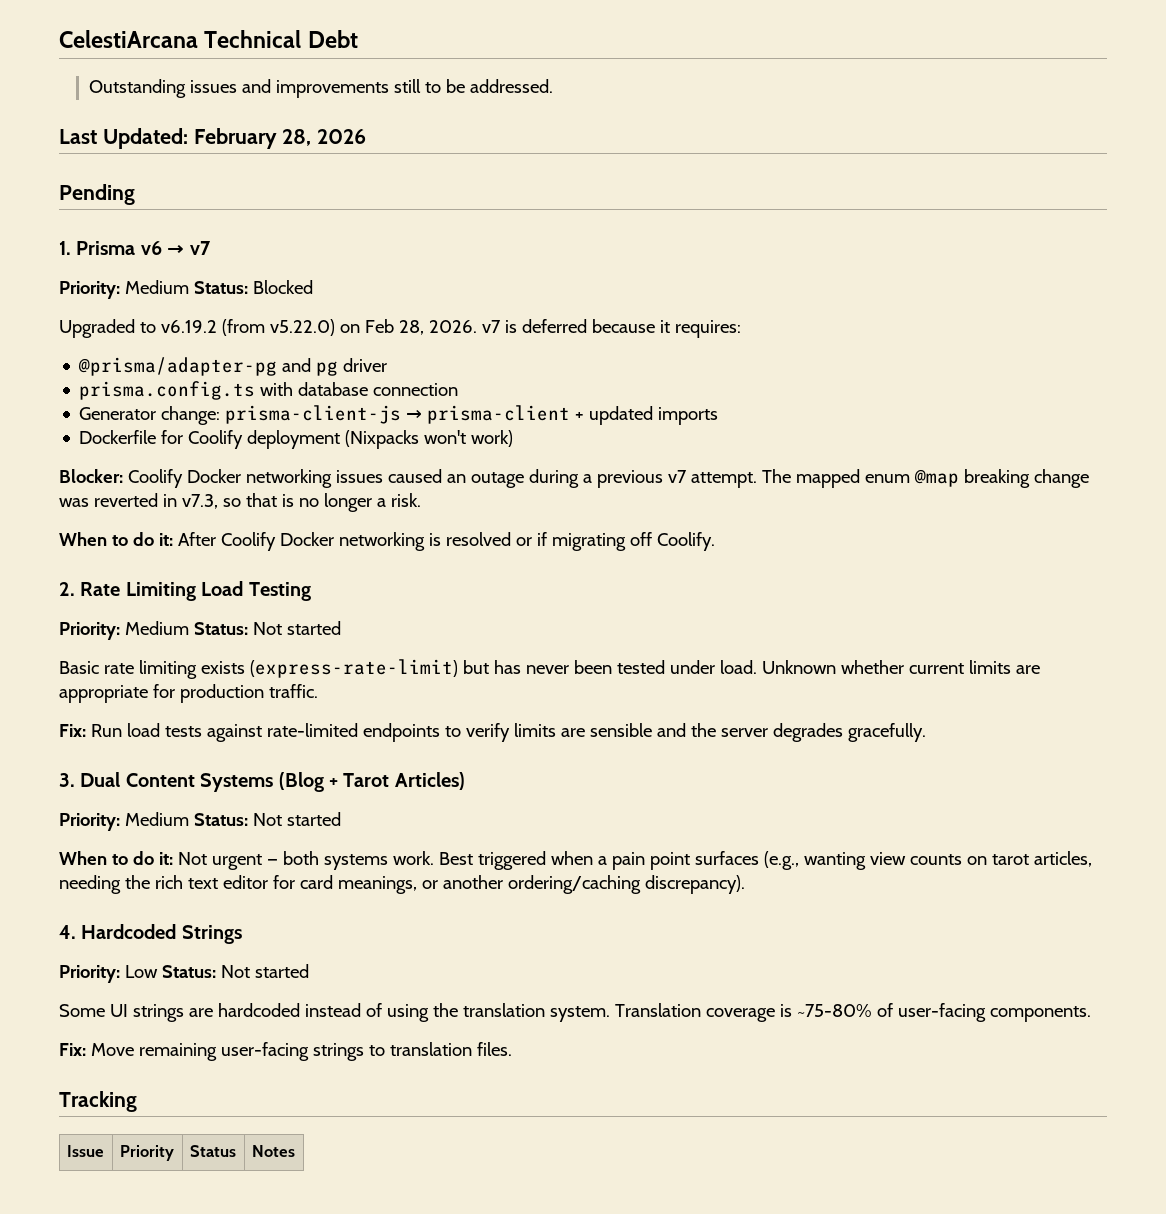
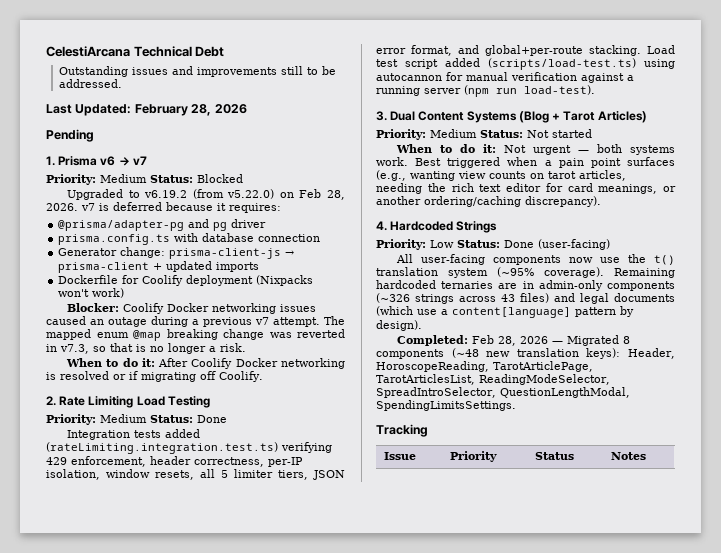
  2. Rate Limiting Load Testing
- Priority: Medium Status: Not started
- Basic rate limiting exists (express-rate-limit) but has never been tested under load. Unknown whether current limits are appropriate for production traffic.
- Fix: Run load tests against rate-limited endpoints to verify limits are sensible and the server degrades gracefully.
+ Priority: Medium Status: Done
+ Integration tests added (rateLimiting.integration.test.ts) verifying 429 enforcement, header correctness, per-IP isolation, window resets, all 5 limiter tiers, JSON error format, and global+per-route stacking. Load test script added (scripts/load-test.ts) using autocannon for manual verification against a running server (npm run load-test).
- Priority: Low Status: Not started
- Some UI strings are hardcoded instead of using the translation system. Translation coverage is ~75-80% of user-facing components.
- Fix: Move remaining user-facing strings to translation files.
+ Priority: Low Status: Done (user-facing)
+ All user-facing components now use the t() translation system (~95% coverage). Remaining hardcoded ternaries are in admin-only components (~326 strings across 43 files) and legal documents (which use a content[language] pattern by design).
+ Completed: Feb 28, 2026 — Migrated 8 components (~48 new translation keys): Header, HoroscopeReading, TarotArticlePage, TarotArticlesList, ReadingModeSelector, SpreadIntroSelector, QuestionLengthModal, SpendingLimitsSettings.

